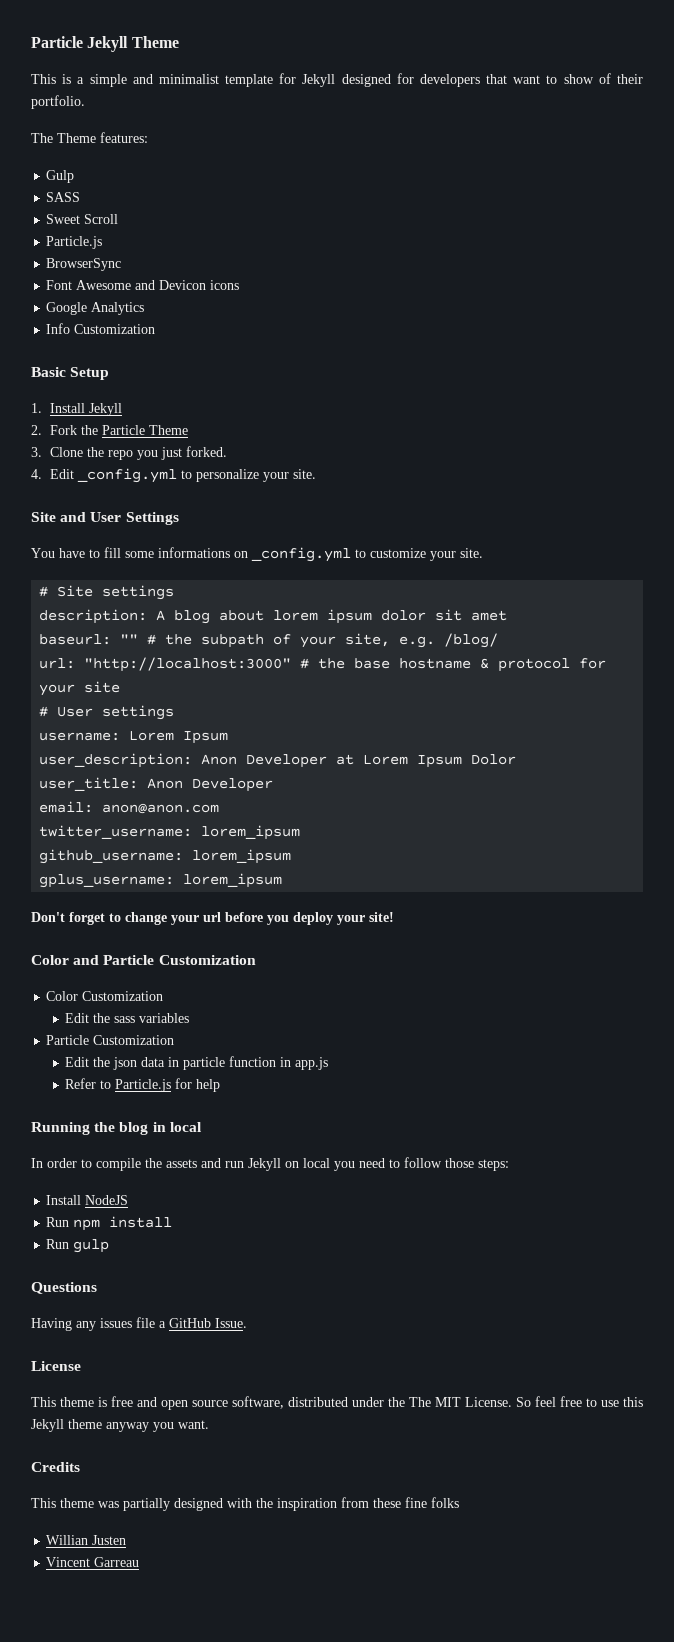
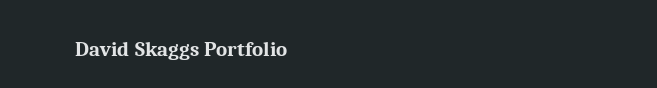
- Particle Jekyll Theme
- This is a simple and minimalist template for Jekyll designed for developers that want to show of their portfolio.
- The Theme features:
- Gulp
- SASS
- Sweet Scroll
- Particle.js
- BrowserSync
- Font Awesome and Devicon icons
- Google Analytics
- Info Customization
- Basic Setup
- 1. Install Jekyll
- 2. Fork the Particle Theme
- 3. Clone the repo you just forked.
- 4. Edit _config.yml to personalize your site.
- Site and User Settings
- You have to fill some informations on _config.yml to customize your site.
- # Site settings
- description: A blog about lorem ipsum dolor sit amet
- baseurl: "" # the subpath of your site, e.g. /blog/
- url: "http://localhost:3000" # the base hostname & protocol for your site
- # User settings
- username: Lorem Ipsum
- user_description: Anon Developer at Lorem Ipsum Dolor
- user_title: Anon Developer
- email: anon@anon.com
- twitter_username: lorem_ipsum
- github_username: lorem_ipsum
- gplus_username: lorem_ipsum
- Don't forget to change your url before you deploy your site!
- Color and Particle Customization
- Color Customization
- Edit the sass variables
- Particle Customization
- Edit the json data in particle function in app.js
- Refer to Particle.js for help
- Running the blog in local
- In order to compile the assets and run Jekyll on local you need to follow those steps:
- Install NodeJS
- Run npm install
- Run gulp
- Questions
- Having any issues file a GitHub Issue.
- License
- This theme is free and open source software, distributed under the The MIT License. So feel free to use this Jekyll theme anyway you want.
- Credits
- This theme was partially designed with the inspiration from these fine folks
- Willian Justen
- Vincent Garreau
+ David Skaggs Portfolio

